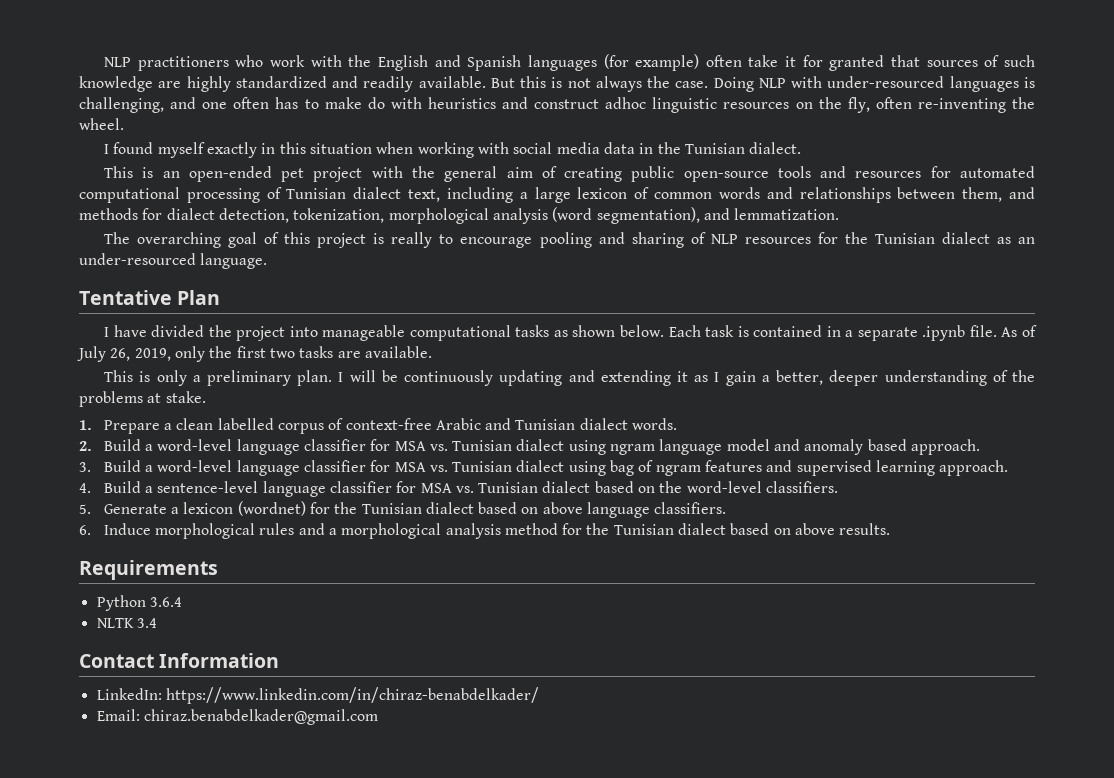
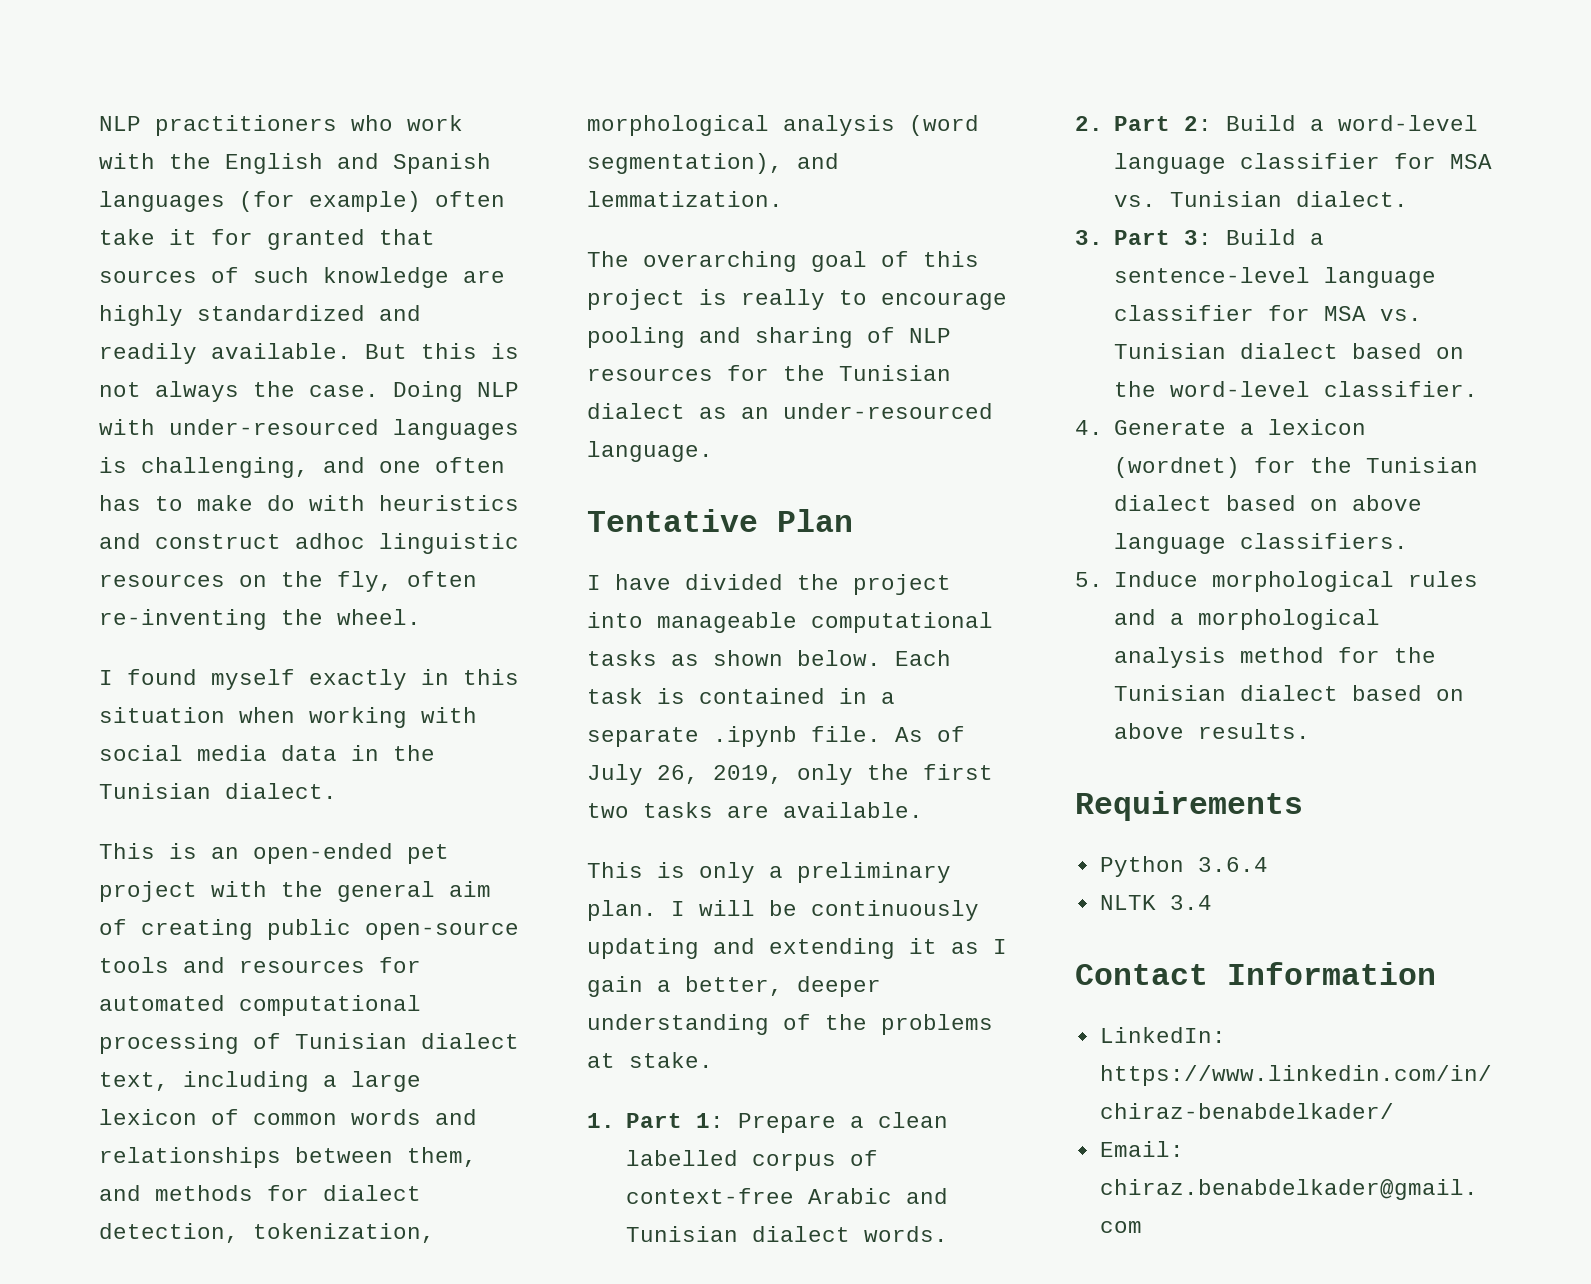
- 1. Prepare a clean labelled corpus of context-free Arabic and Tunisian dialect words.
+ 1. Part 1: Prepare a clean labelled corpus of context-free Arabic and Tunisian dialect words.
- 2. Build a word-level language classifier for MSA vs. Tunisian dialect using ngram language model and anomaly based approach.
- 3. Build a word-level language classifier for MSA vs. Tunisian dialect using bag of ngram features and supervised learning approach.
- 4. Build a sentence-level language classifier for MSA vs. Tunisian dialect based on the word-level classifiers.
- 5. Generate a lexicon (wordnet) for the Tunisian dialect based on above language classifiers.
+ 2. Part 2: Build a word-level language classifier for MSA vs. Tunisian dialect.
+ 3. Part 3: Build a sentence-level language classifier for MSA vs. Tunisian dialect based on the word-level classifier.
+ 4. Generate a lexicon (wordnet) for the Tunisian dialect based on above language classifiers.
- 6. Induce morphological rules and a morphological analysis method for the Tunisian dialect based on above results.
+ 5. Induce morphological rules and a morphological analysis method for the Tunisian dialect based on above results.

